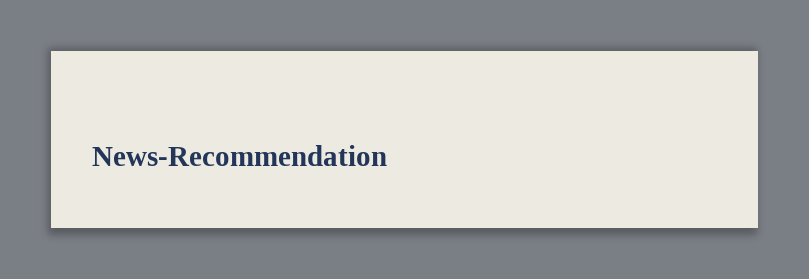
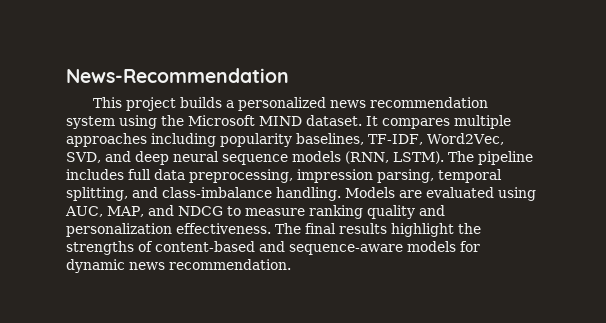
+ This project builds a personalized news recommendation system using the Microsoft MIND dataset. It compares multiple approaches including popularity baselines, TF‑IDF, Word2Vec, SVD, and deep neural sequence models (RNN, LSTM). The pipeline includes full data preprocessing, impression parsing, temporal splitting, and class‑imbalance handling. Models are evaluated using AUC, MAP, and NDCG to measure ranking quality and personalization effectiveness. The final results highlight the strengths of content‑based and sequence‑aware models for dynamic news recommendation.

